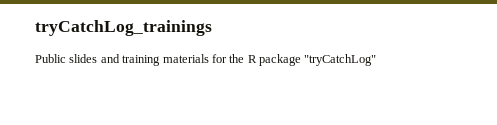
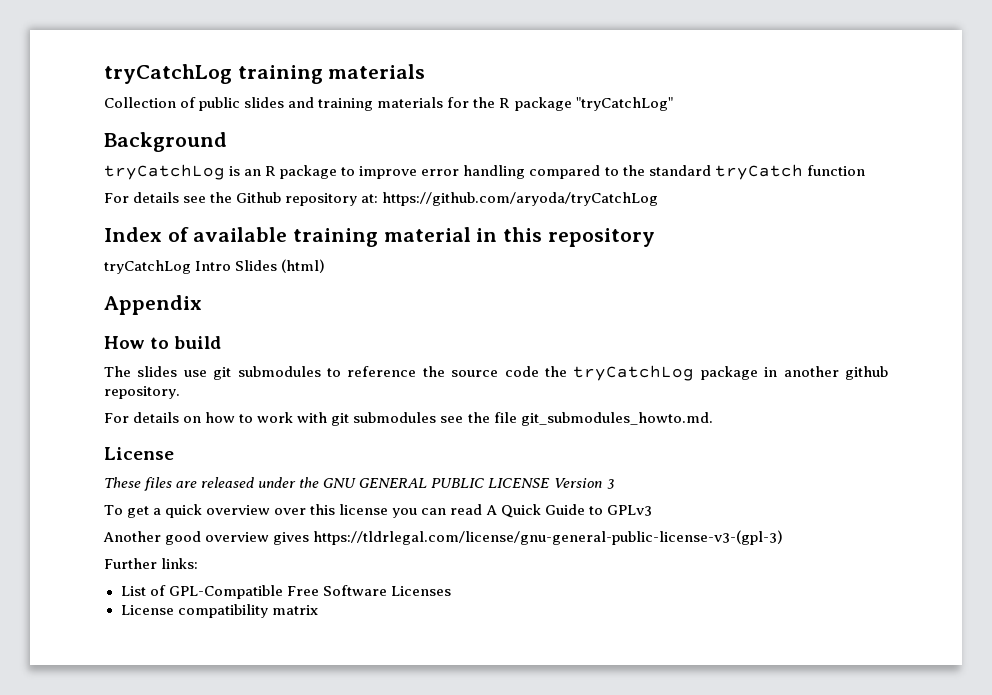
- tryCatchLog_trainings
- Public slides and training materials for the R package "tryCatchLog"
+ tryCatchLog training materials
+ Collection of public slides and training materials for the R package "tryCatchLog"
+ Background
+ tryCatchLog is an R package to improve error handling compared to the standard tryCatch function
+ For details see the Github repository at: https://github.com/aryoda/tryCatchLog
+ Index of available training material in this repository
+ tryCatchLog Intro Slides (html)
+ Appendix
+ How to build
+ The slides use git submodules to reference the source code the tryCatchLog package in another github repository.
+ For details on how to work with git submodules see the file git_submodules_howto.md.
+ License
+ These files are released under the GNU GENERAL PUBLIC LICENSE Version 3
+ To get a quick overview over this license you can read A Quick Guide to GPLv3
+ Another good overview gives https://tldrlegal.com/license/gnu-general-public-license-v3-(gpl-3)
+ Further links:
+ List of GPL-Compatible Free Software Licenses
+ License compatibility matrix

